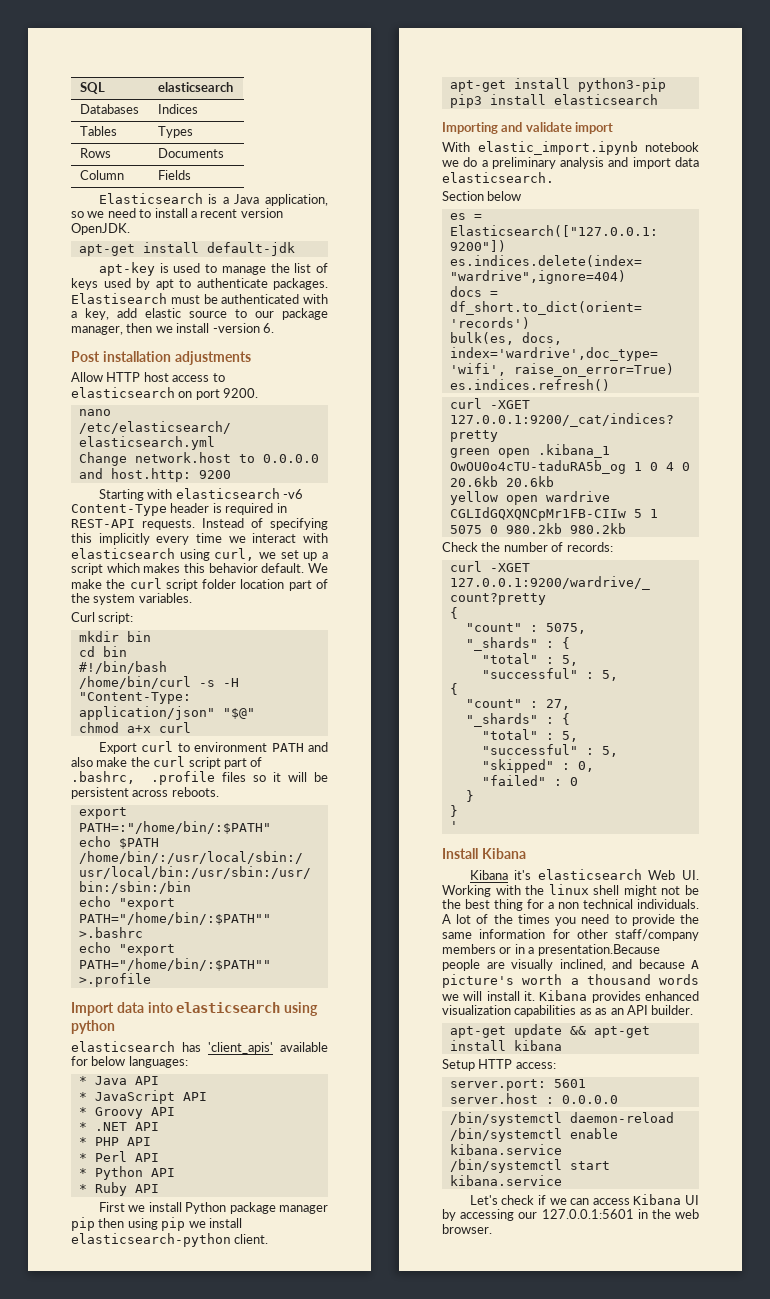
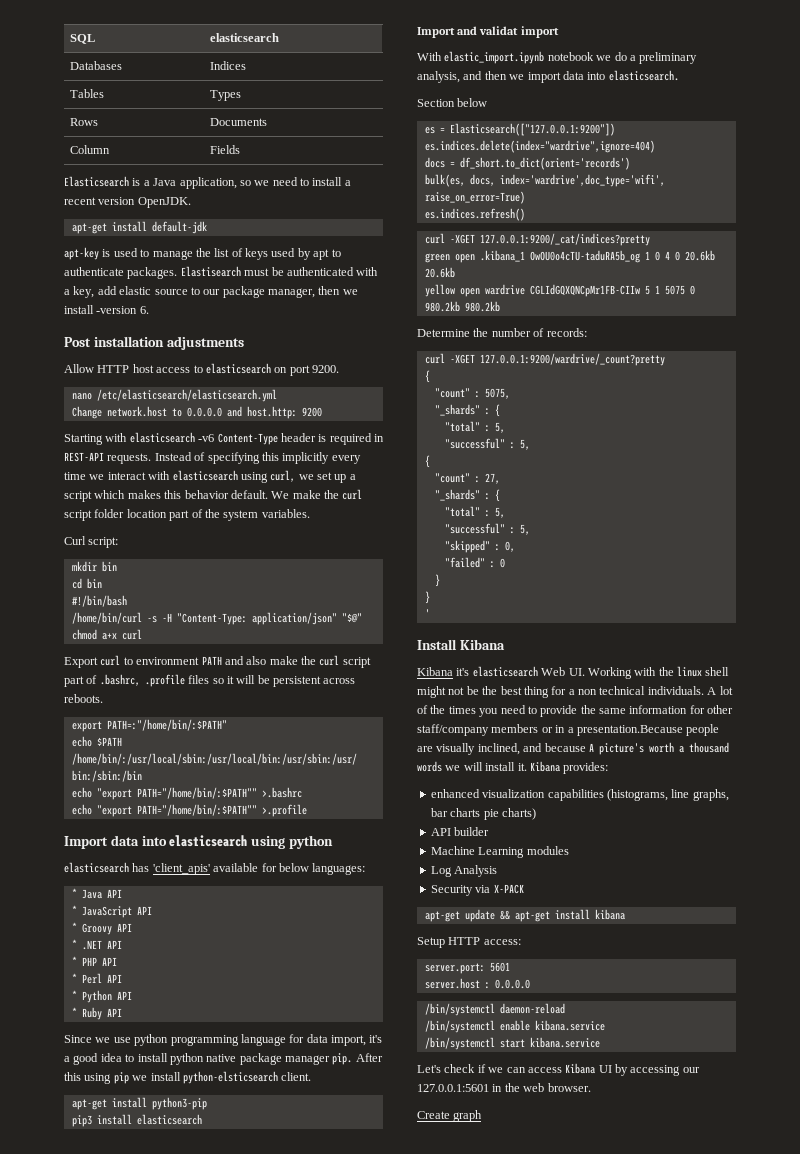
- First we install Python package manager pip then using pip we install elasticsearch-python client.
+ Since we use python programming language for data import, it's a good idea to install python native package manager pip. After this using pip we install python-elsticsearch client.
- Importing and validate import
+ Import and validat import
- With elastic_import.ipynb notebook we do a preliminary analysis and import data elasticsearch.
+ With elastic_import.ipynb notebook we do a preliminary analysis, and then we import data into elasticsearch.
- Check the number of records:
+ Determine the number of records:
- Kibana provides enhanced visualization capabilities as as an API builder.
+ Kibana provides:
+ enhanced visualization capabilities (histograms, line graphs, bar charts pie charts)
+ API builder
+ Machine Learning modules
+ Log Analysis
+ Security via X-PACK
+ Create graph

